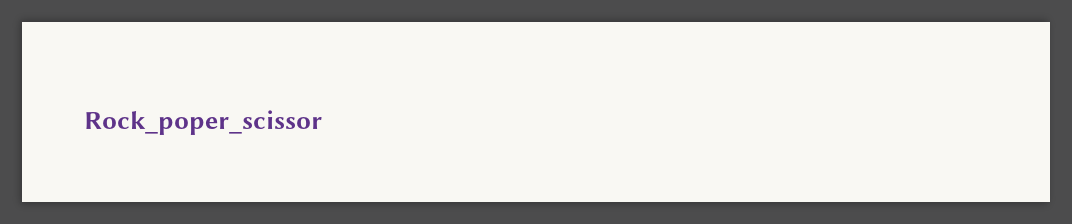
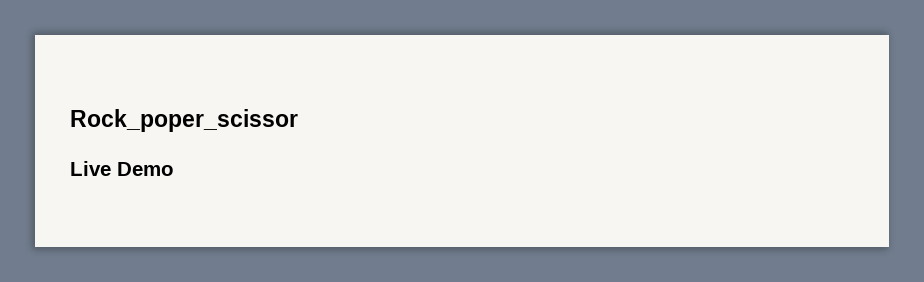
+ Live Demo

